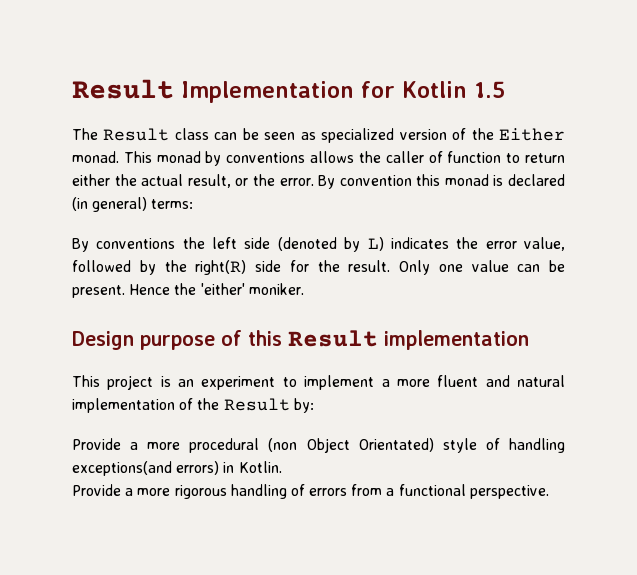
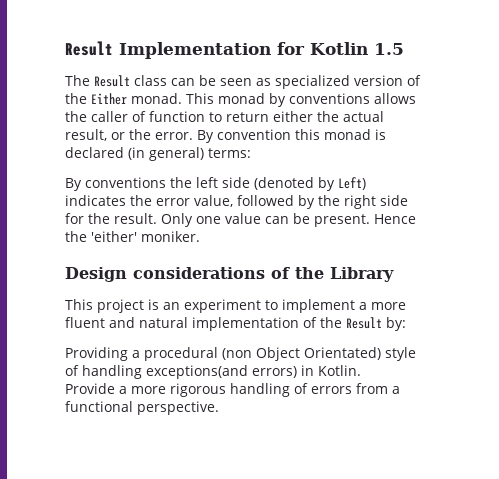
- By conventions the left side (denoted by L) indicates the error value, followed by the right(R) side for the result.
+ By conventions the left side (denoted by Left) indicates the error value, followed by the right side for the result.
- Design purpose of this Result implementation
+ Design considerations of the Library
- Provide a more procedural (non Object Orientated) style of handling exceptions(and errors) in Kotlin.
+ Providing a procedural (non Object Orientated) style of handling exceptions(and errors) in Kotlin.

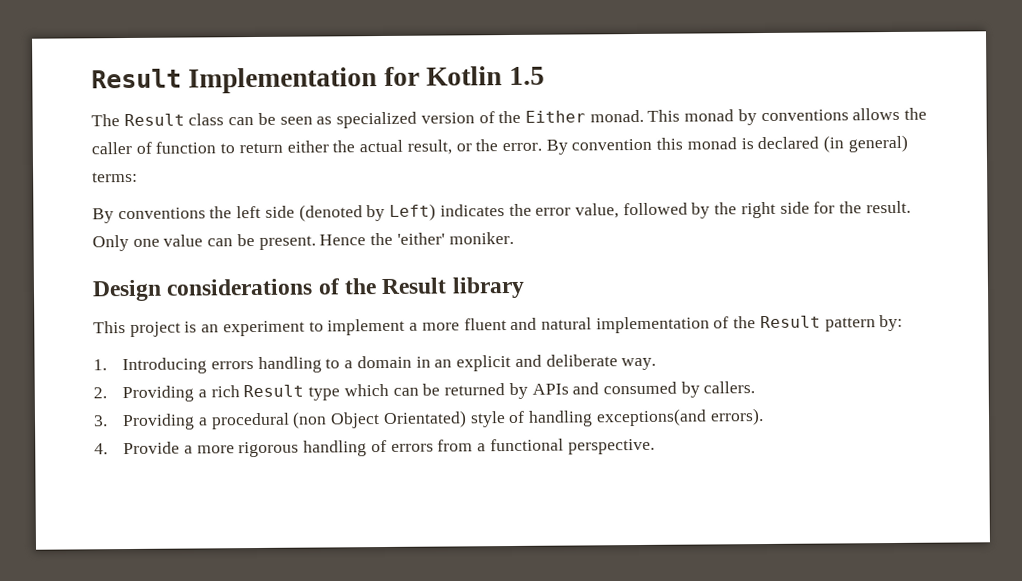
- Design considerations of the Library
+ Design considerations of the Result library
- This project is an experiment to implement a more fluent and natural implementation of the Result by:
+ This project is an experiment to implement a more fluent and natural implementation of the Result pattern by:
- Providing a procedural (non Object Orientated) style of handling exceptions(and errors) in Kotlin.
- Provide a more rigorous handling of errors from a functional perspective.
+ 1. Introducing errors handling to a domain in an explicit and deliberate way.
+ 2. Providing a rich Result type which can be returned by APIs and consumed by callers.
+ 3. Providing a procedural (non Object Orientated) style of handling exceptions(and errors).
+ 4. Provide a more rigorous handling of errors from a functional perspective.

